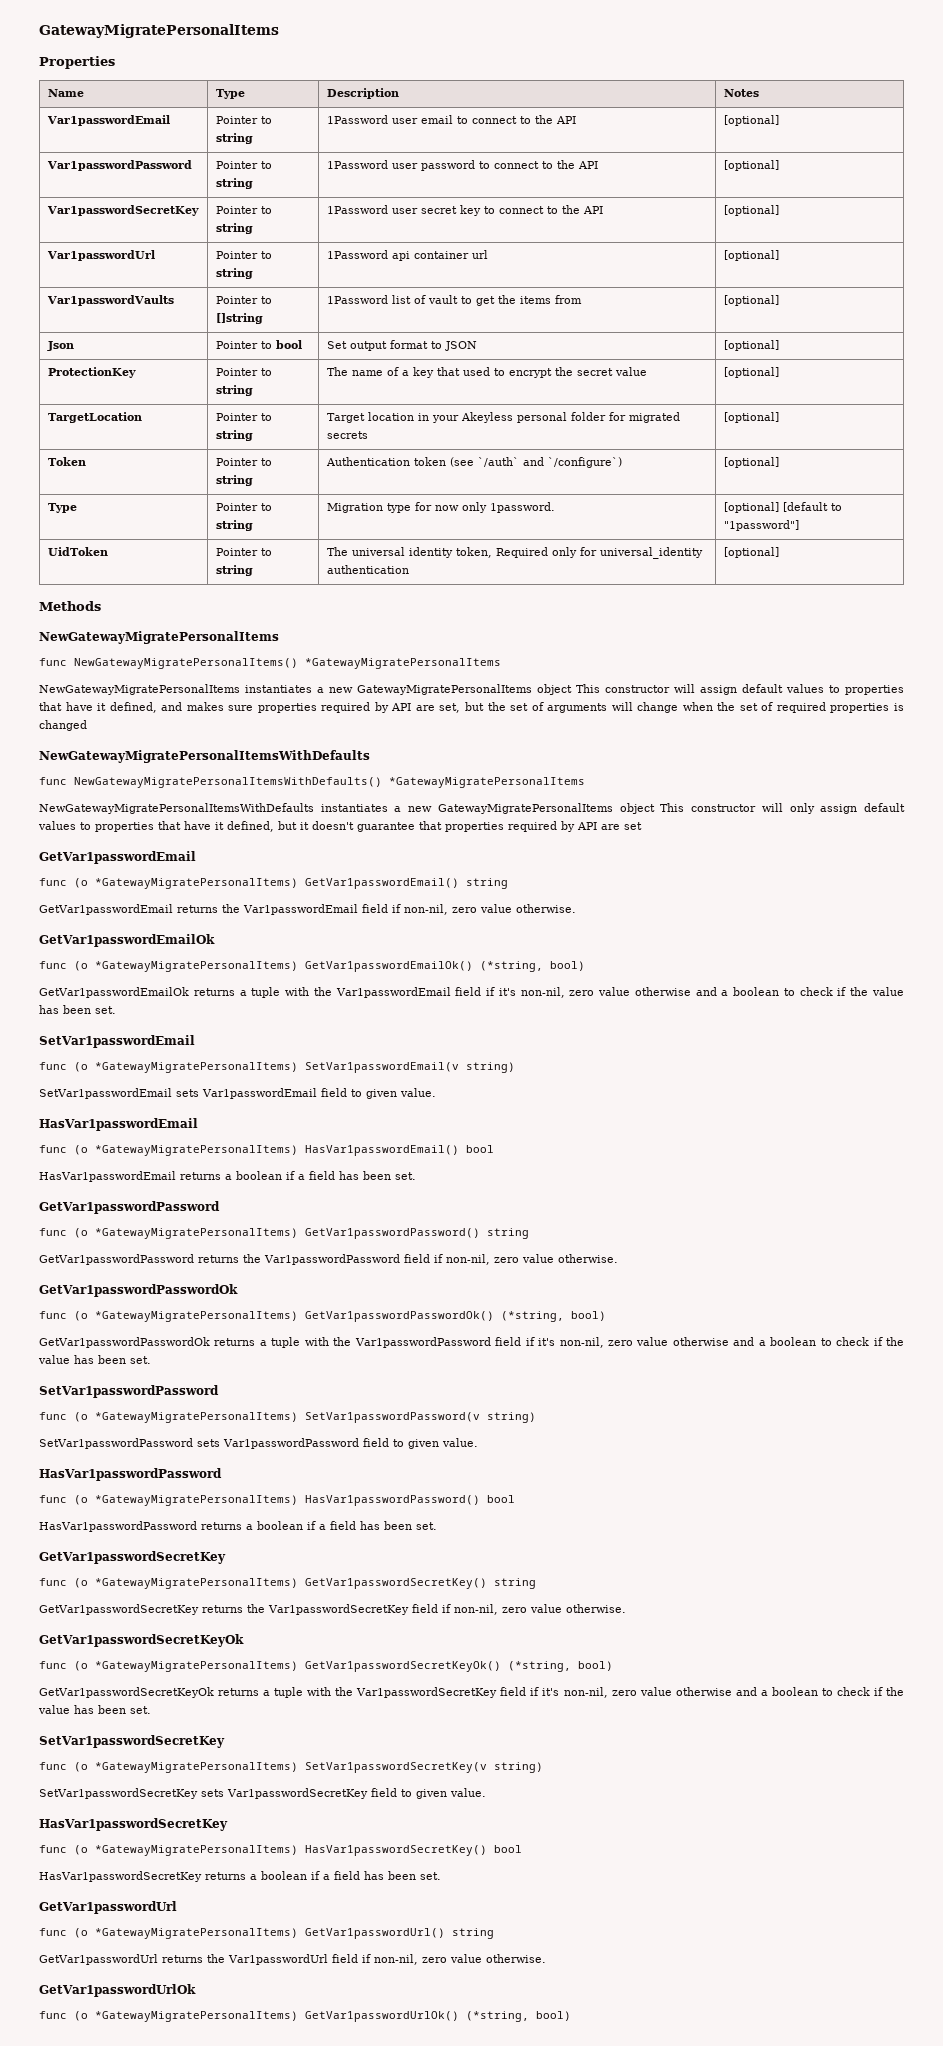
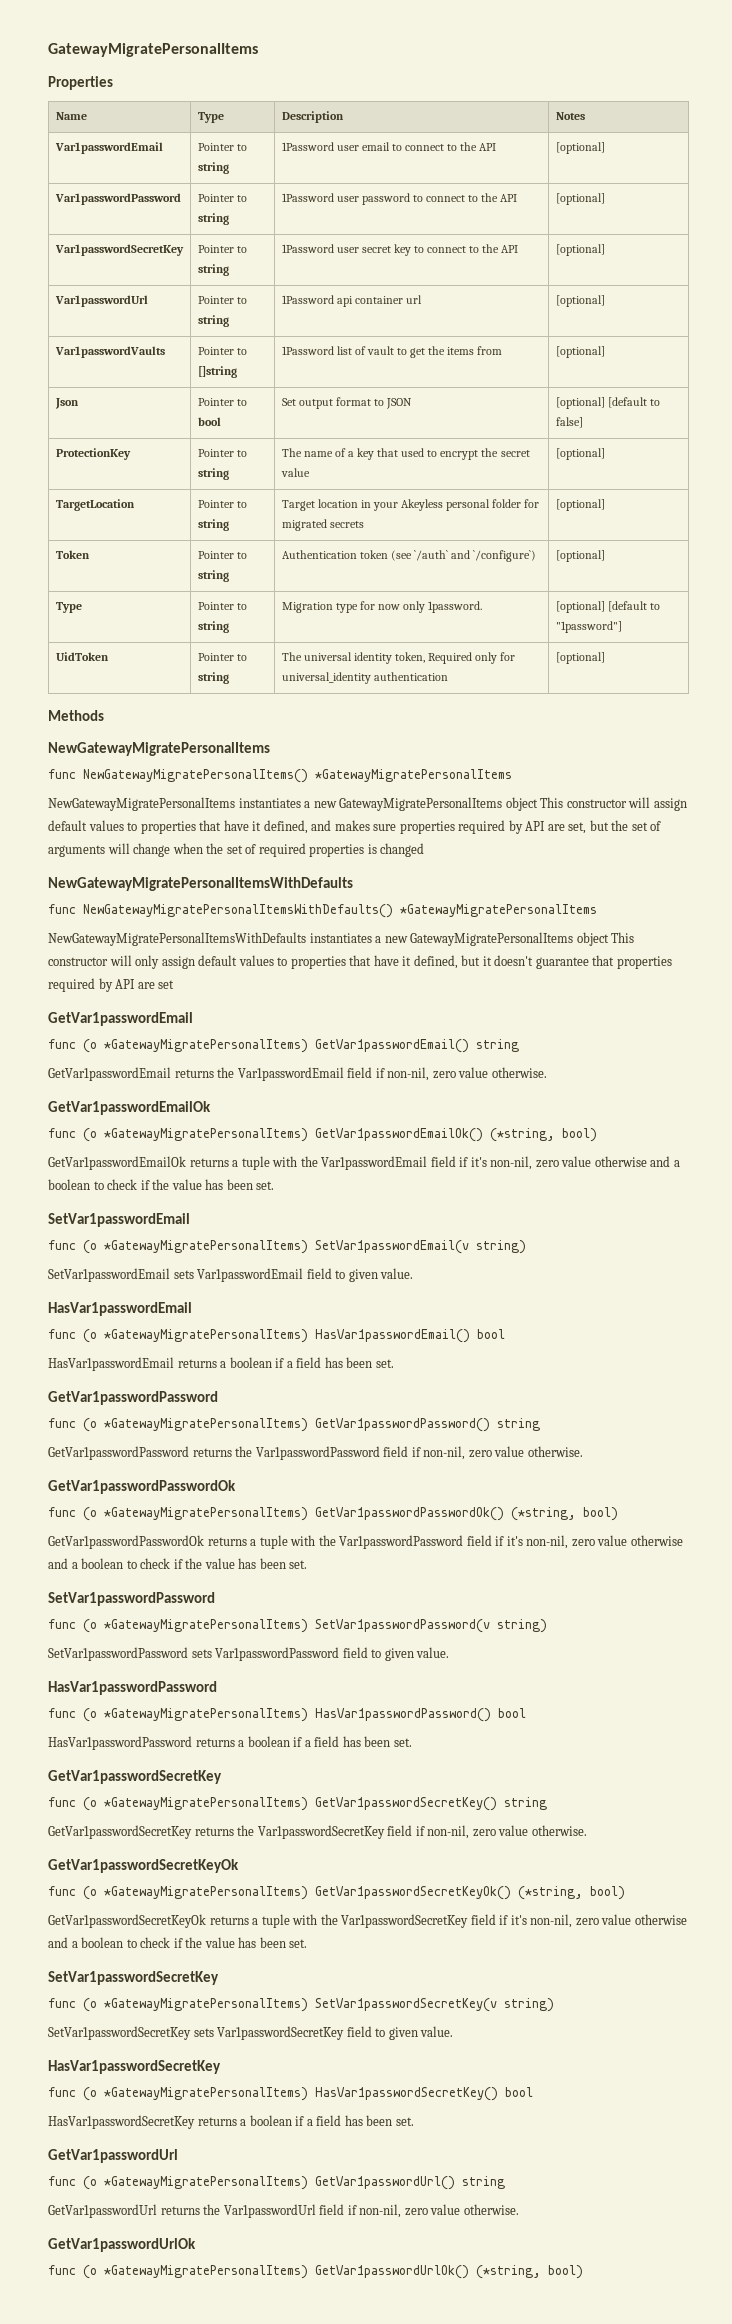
- Json | Pointer to bool | Set output format to JSON | [optional]
+ Json | Pointer to bool | Set output format to JSON | [optional] [default to false]

